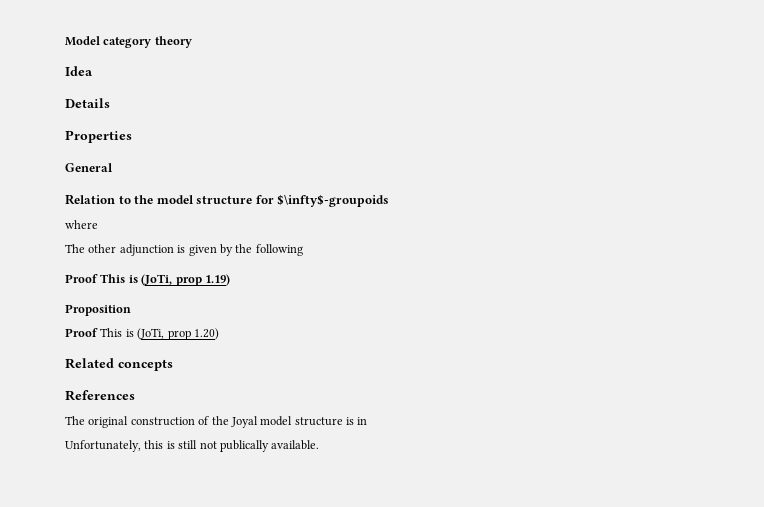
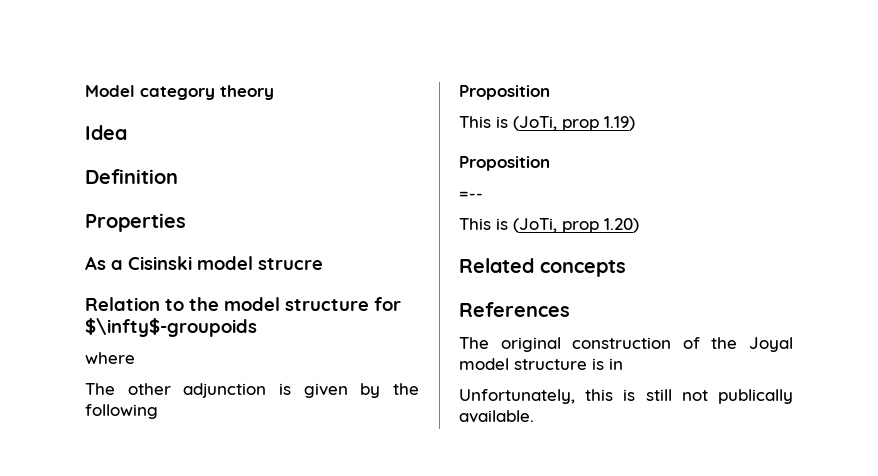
- Details
+ Definition
- General
+ As a Cisinski model strucre
  The other adjunction is given by the following
- Proof This is (JoTi, prop 1.19)
+ Proposition
+ This is (JoTi, prop 1.19)
- Proof This is (JoTi, prop 1.20)
+ =--
+ This is (JoTi, prop 1.20)

